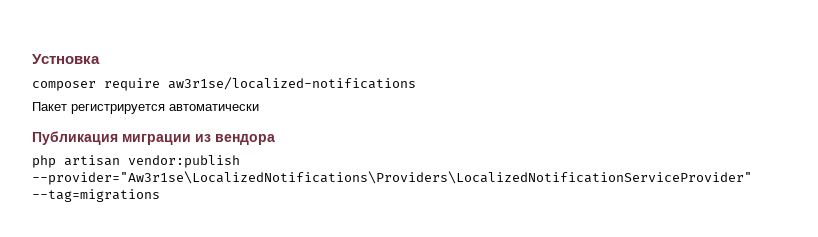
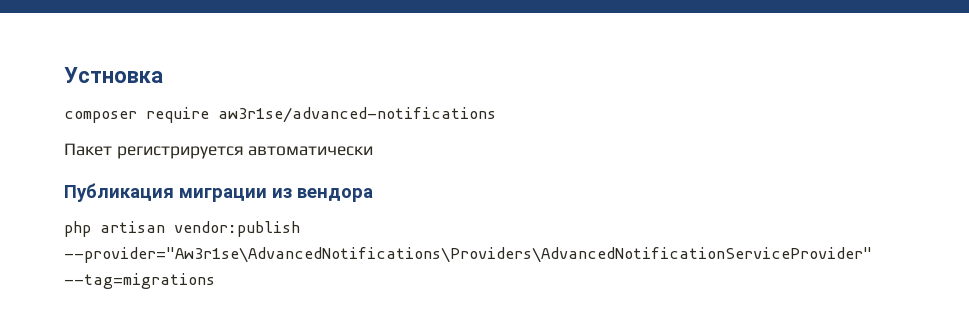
- composer require aw3r1se/localized-notifications
+ composer require aw3r1se/advanced-notifications
- php artisan vendor:publish --provider="Aw3r1se\LocalizedNotifications\Providers\LocalizedNotificationServiceProvider" --tag=migrations
+ php artisan vendor:publish --provider="Aw3r1se\AdvancedNotifications\Providers\AdvancedNotificationServiceProvider" --tag=migrations

